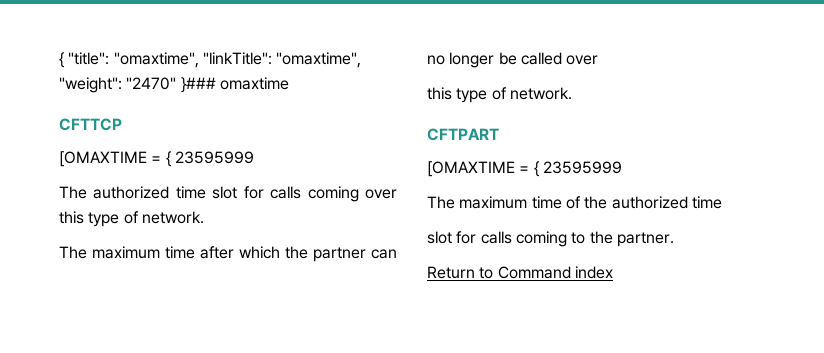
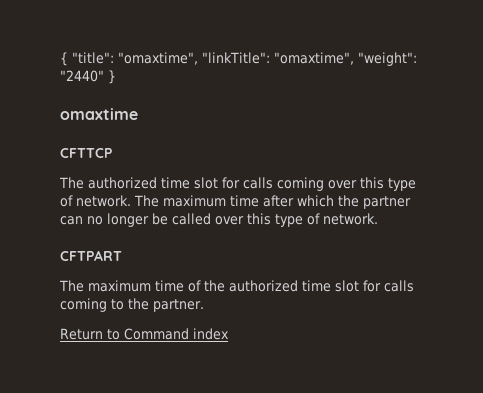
- { "title": "omaxtime", "linkTitle": "omaxtime", "weight": "2470" }### omaxtime
+ { "title": "omaxtime", "linkTitle": "omaxtime", "weight": "2440" }
+ omaxtime
  CFTTCP
- [OMAXTIME = { 23595999
- The authorized time slot for calls coming over this type of network.
- The maximum time after which the partner can no longer be called over
- this type of network.
+ The authorized time slot for calls coming over this type of network. The maximum time after which the partner can no longer be called over this type of network.
  CFTPART
- [OMAXTIME = { 23595999
- The maximum time of the authorized time
- slot for calls coming to the partner.
+ The maximum time of the authorized time slot for calls coming to the partner.

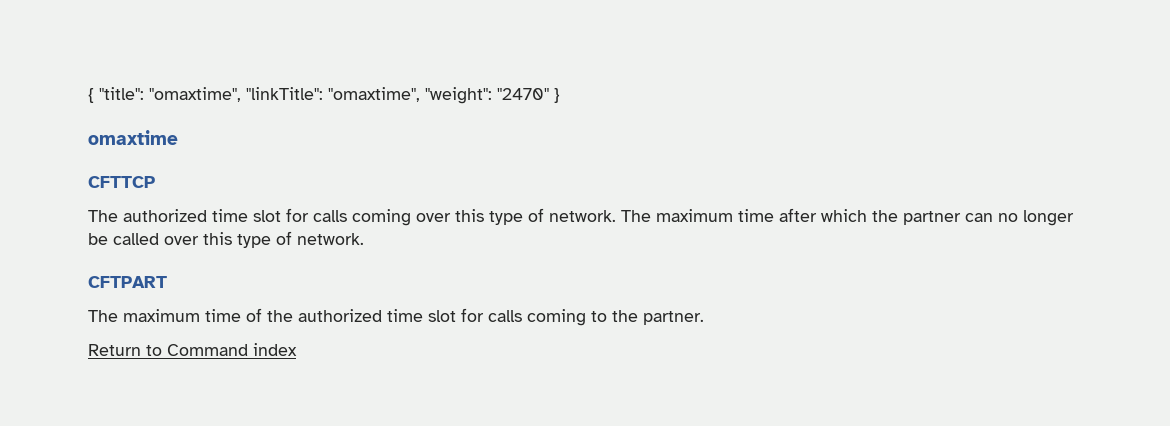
- { "title": "omaxtime", "linkTitle": "omaxtime", "weight": "2440" }
+ { "title": "omaxtime", "linkTitle": "omaxtime", "weight": "2470" }

